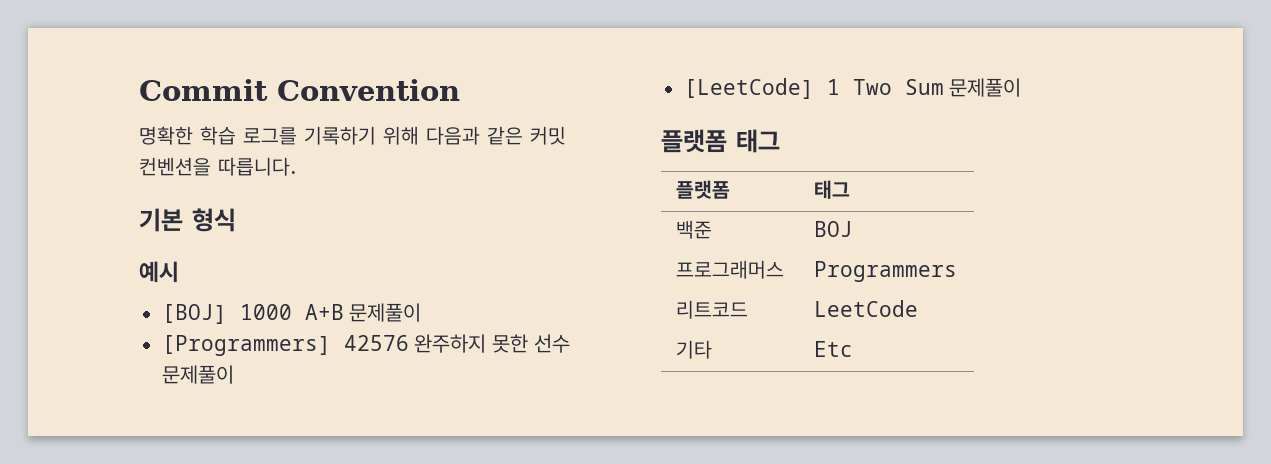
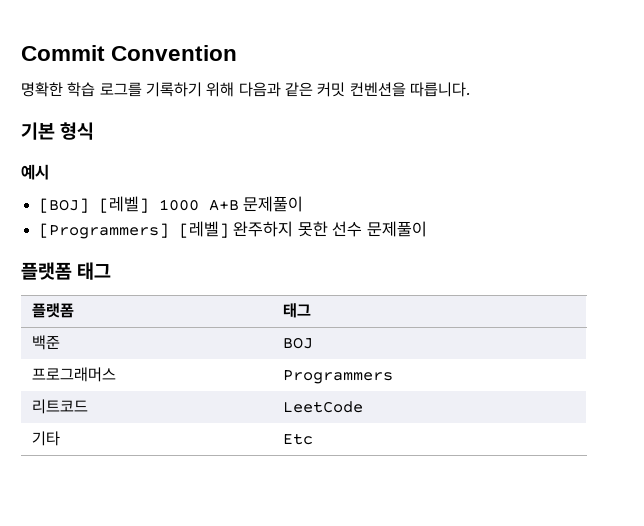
- [BOJ] 1000 A+B 문제풀이
+ [BOJ] [레벨] 1000 A+B 문제풀이
- [Programmers] 42576 완주하지 못한 선수 문제풀이
+ [Programmers] [레벨] 완주하지 못한 선수 문제풀이
- [LeetCode] 1 Two Sum 문제풀이

